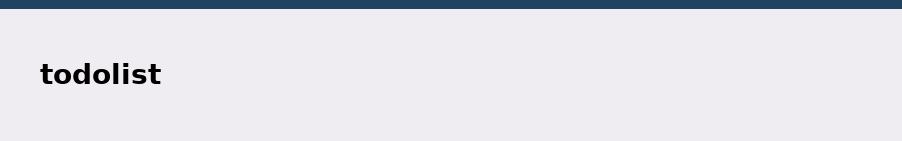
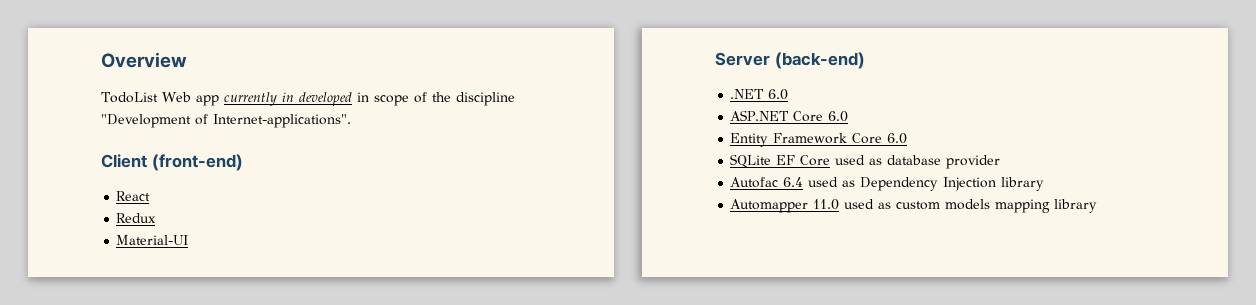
- todolist
+ Overview
+ TodoList Web app currently in developed in scope of the discipline "Development of Internet-applications".
+ Client (front-end)
+ React
+ Redux
+ Material-UI
+ Server (back-end)
+ .NET 6.0
+ ASP.NET Core 6.0
+ Entity Framework Core 6.0
+ SQLite EF Core used as database provider
+ Autofac 6.4 used as Dependency Injection library
+ Automapper 11.0 used as custom models mapping library

